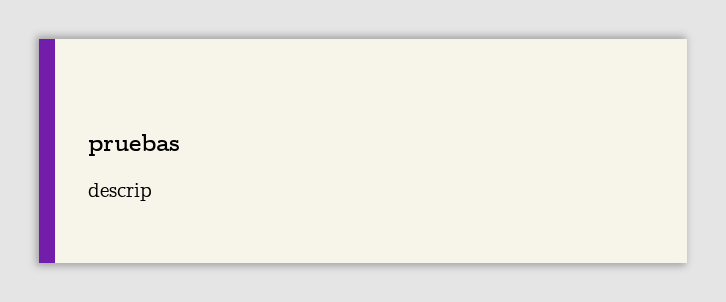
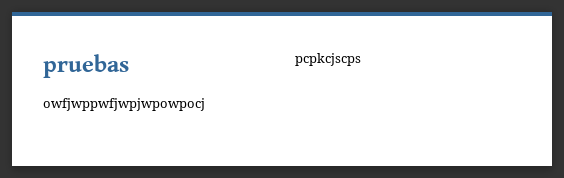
- descrip
+ owfjwppwfjwpjwpowpocj pcpkcjscps

